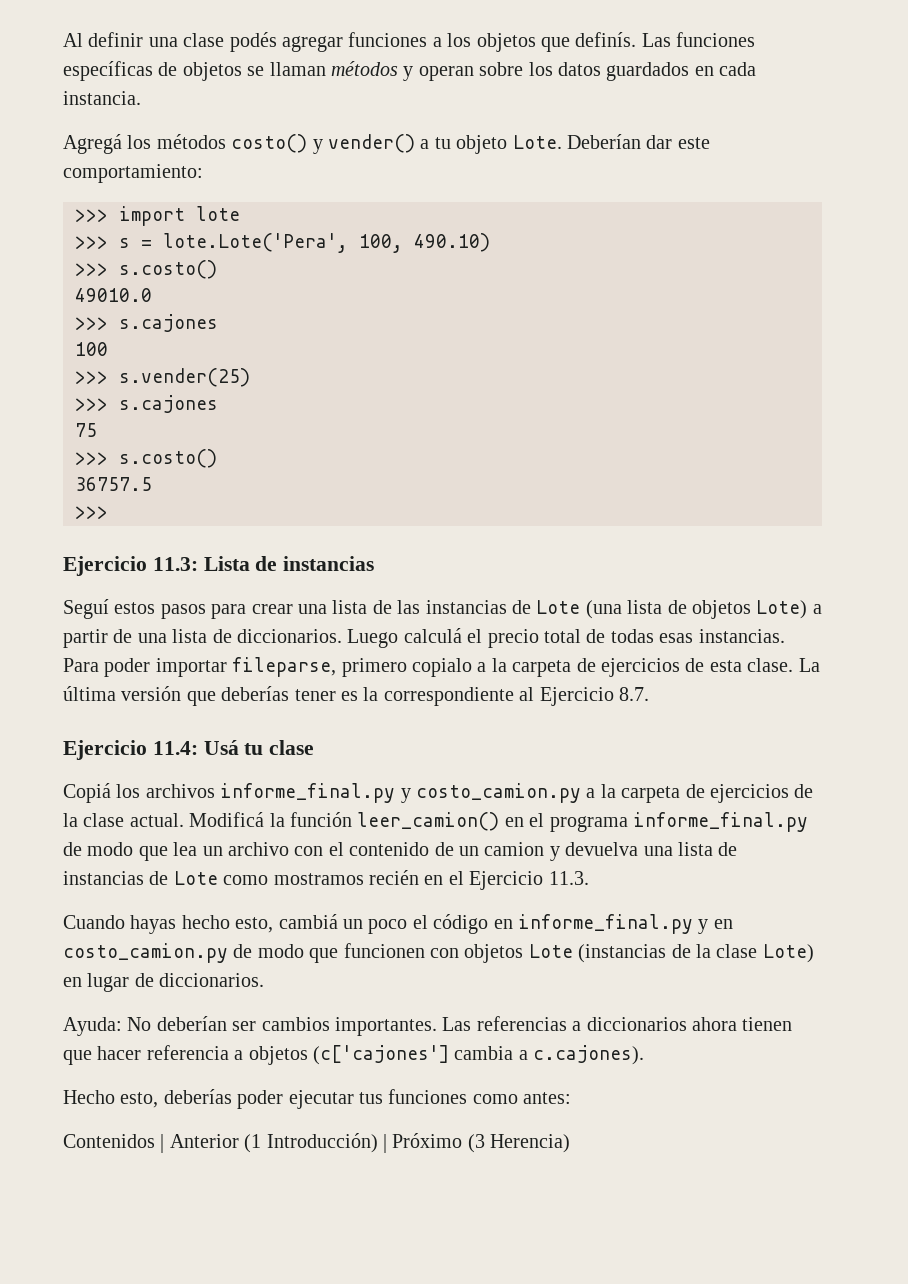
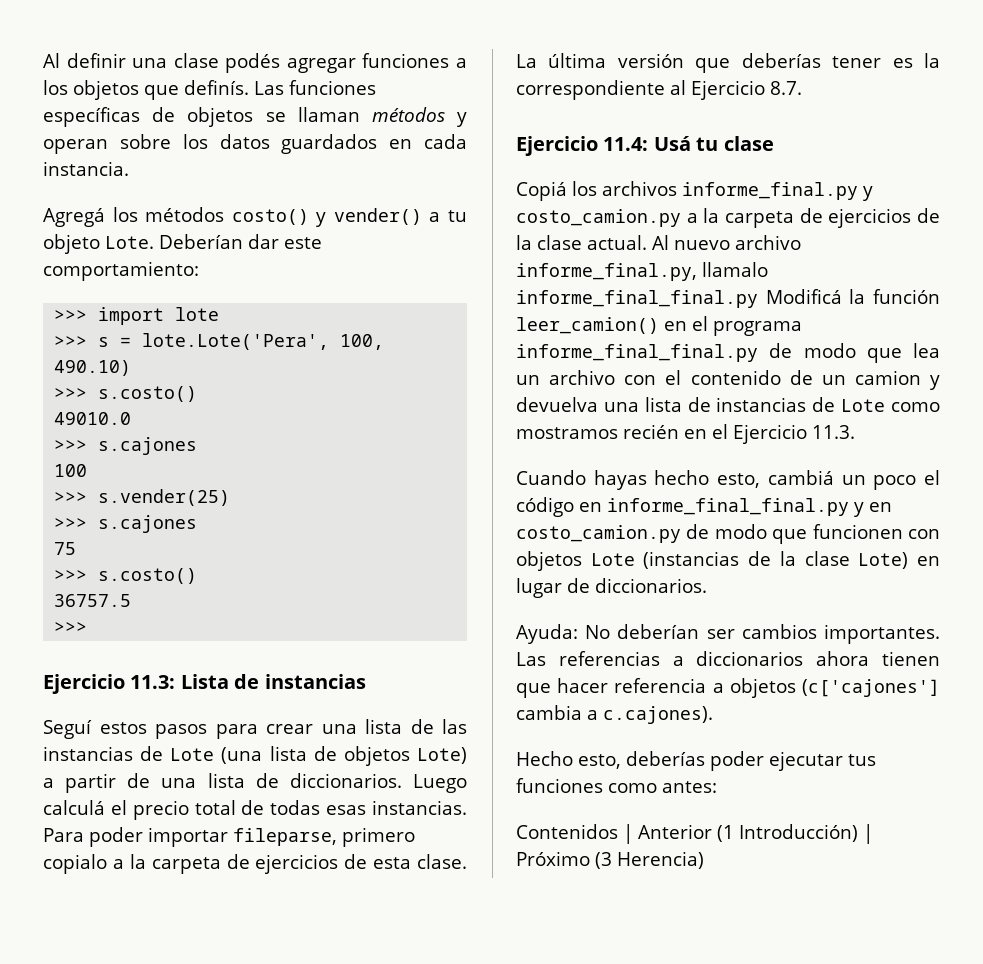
- Modificá la función leer_camion() en el programa informe_final.py de modo que lea un archivo con el contenido de un camion y devuelva una lista de instancias de Lote como mostramos recién en el Ejercicio 11.3.
+ Al nuevo archivo informe_final.py, llamalo informe_final_final.py Modificá la función leer_camion() en el programa informe_final_final.py de modo que lea un archivo con el contenido de un camion y devuelva una lista de instancias de Lote como mostramos recién en el Ejercicio 11.3.
- Cuando hayas hecho esto, cambiá un poco el código en informe_final.py y en costo_camion.py de modo que funcionen con objetos Lote (instancias de la clase Lote) en lugar de diccionarios.
+ Cuando hayas hecho esto, cambiá un poco el código en informe_final_final.py y en costo_camion.py de modo que funcionen con objetos Lote (instancias de la clase Lote) en lugar de diccionarios.

